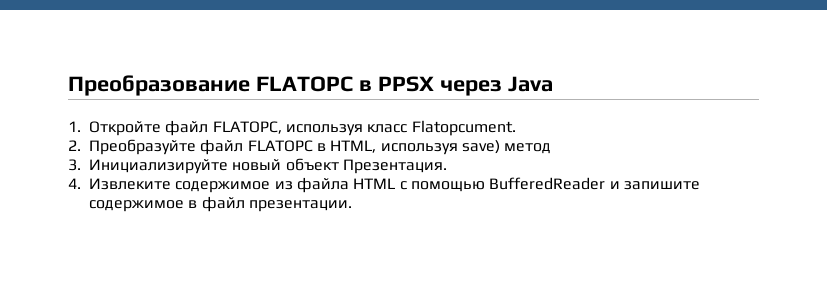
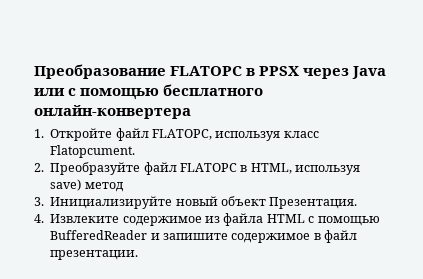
- Преобразование FLATOPC в PPSX через Java
+ Преобразование FLATOPC в PPSX через Java или с помощью бесплатного онлайн-конвертера

